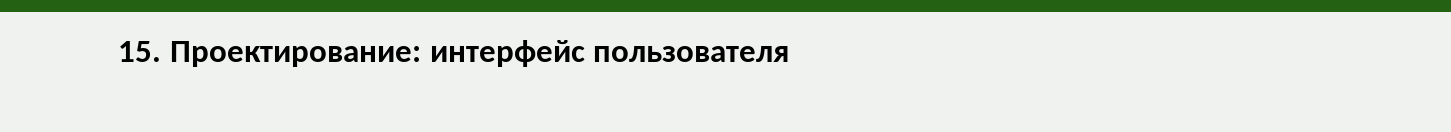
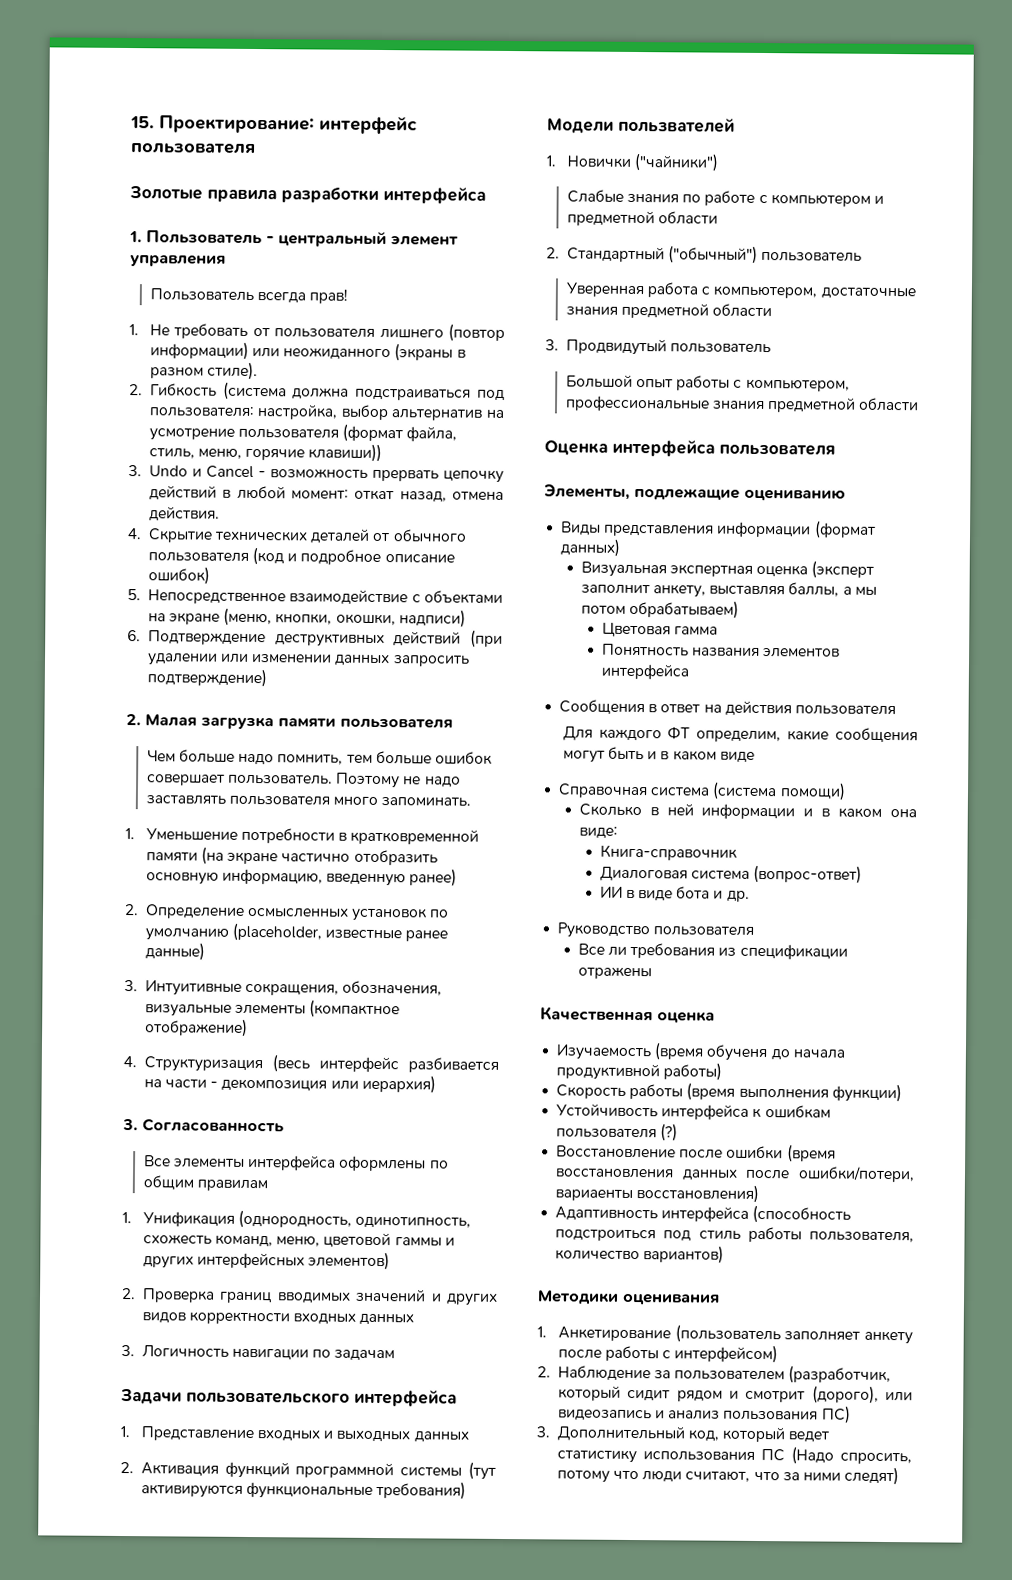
+ Золотые правила разработки интерфейса
+ 1. Пользователь - центральный элемент управления
+ Пользователь всегда прав!
+ 1. Не требовать от пользователя лишнего (повтор информации) или неожиданного (экраны в разном стиле).
+ 2. Гибкость (система должна подстраиваться под пользователя: настройка, выбор альтернатив на усмотрение пользователя (формат файла, стиль, меню, горячие клавиши))
+ 3. Undo и Cancel - возможность прервать цепочку действий в любой момент: откат назад, отмена действия.
+ 4. Скрытие технических деталей от обычного пользователя (код и подробное описание ошибок)
+ 5. Непосредственное взаимодействие с объектами на экране (меню, кнопки, окошки, надписи)
+ 6. Подтверждение деструктивных действий (при удалении или изменении данных запросить подтверждение)
+ 2. Малая загрузка памяти пользователя
+ Чем больше надо помнить, тем больше ошибок совершает пользователь. Поэтому не надо заставлять пользователя много запоминать.
+ 1. Уменьшение потребности в кратковременной памяти (на экране частично отобразить основную информацию, введенную ранее)
+ 2. Определение осмысленных установок по умолчанию (placeholder, известные ранее данные)
+ 3. Интуитивные сокращения, обозначения, визуальные элементы (компактное отображение)
+ 4. Структуризация (весь интерфейс разбивается на части - декомпозиция или иерархия)
+ 3. Согласованность
+ Все элементы интерфейса оформлены по общим правилам
+ 1. Унификация (однородность, одинотипность, схожесть команд, меню, цветовой гаммы и других интерфейсных элементов)
+ 2. Проверка границ вводимых значений и других видов корректности входных данных
+ 3. Логичность навигации по задачам
+ Задачи пользовательского интерфейса
+ 1. Представление входных и выходных данных
+ 2. Активация функций программной системы (тут активируются функциональные требования)
+ Модели пользвателей
+ 1. Новички ("чайники")
+ Слабые знания по работе с компьютером и предметной области
+ 2. Стандартный ("обычный") пользователь
+ Уверенная работа с компьютером, достаточные знания предметной области
+ 3. Продвидутый пользователь
+ Большой опыт работы с компьютером, профессиональные знания предметной области
+ Оценка интерфейса пользователя
+ Элементы, подлежащие оцениванию
+ Виды представления информации (формат данных)
+ Визуальная экспертная оценка (эксперт заполнит анкету, выставляя баллы, а мы потом обрабатываем)
+ Цветовая гамма
+ Понятность названия элементов интерфейса
+ Сообщения в ответ на действия пользователя
+ Для каждого ФТ определим, какие сообщения могут быть и в каком виде
+ Справочная система (система помощи)
+ Сколько в ней информации и в каком она виде:
+ Книга-справочник
+ Диалоговая система (вопрос-ответ)
+ ИИ в виде бота и др.
+ Руководство пользователя
+ Все ли требования из спецификации отражены
+ Качественная оценка
+ Изучаемость (время обученя до начала продуктивной работы)
+ Скорость работы (время выполнения функции)
+ Устойчивость интерфейса к ошибкам пользователя (?)
+ Восстановление после ошибки (время восстановления данных после ошибки/потери, вариаенты восстановления)
+ Адаптивность интерфейса (способность подстроиться под стиль работы пользователя, количество вариантов)
+ Методики оценивания
+ 1. Анкетирование (пользователь заполняет анкету после работы с интерфейсом)
+ 2. Наблюдение за пользователем (разработчик, который сидит рядом и смотрит (дорого), или видеозапись и анализ пользования ПС)
+ 3. Дополнительный код, который ведет статистику использования ПС (Надо спросить, потому что люди считают, что за ними следят)

